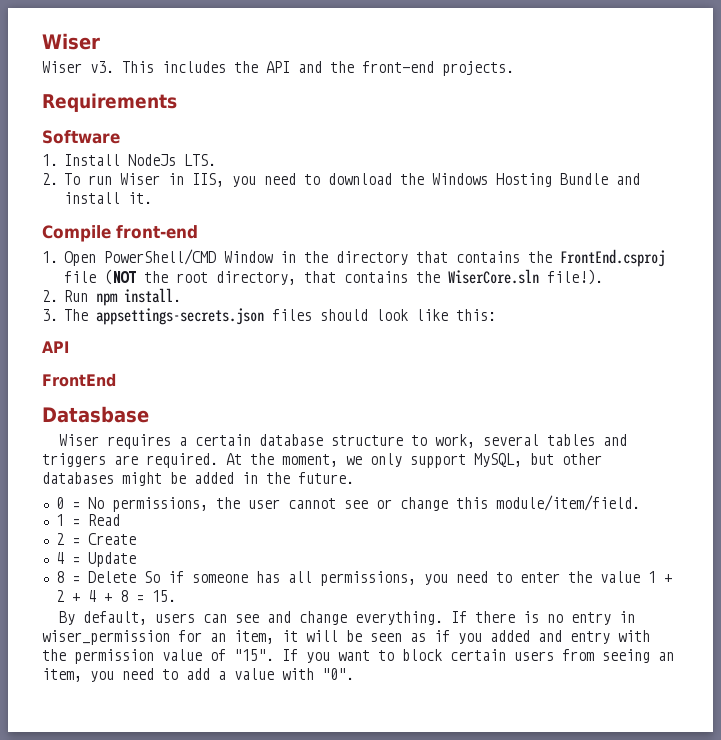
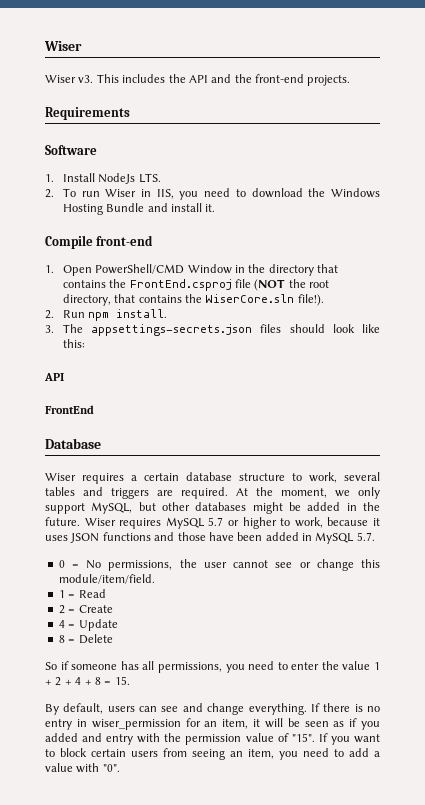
- Datasbase
+ Database
+ Wiser requires MySQL 5.7 or higher to work, because it uses JSON functions and those have been added in MySQL 5.7.
- 8 = Delete So if someone has all permissions, you need to enter the value 1 + 2 + 4 + 8 = 15.
+ 8 = Delete
+ So if someone has all permissions, you need to enter the value 1 + 2 + 4 + 8 = 15.

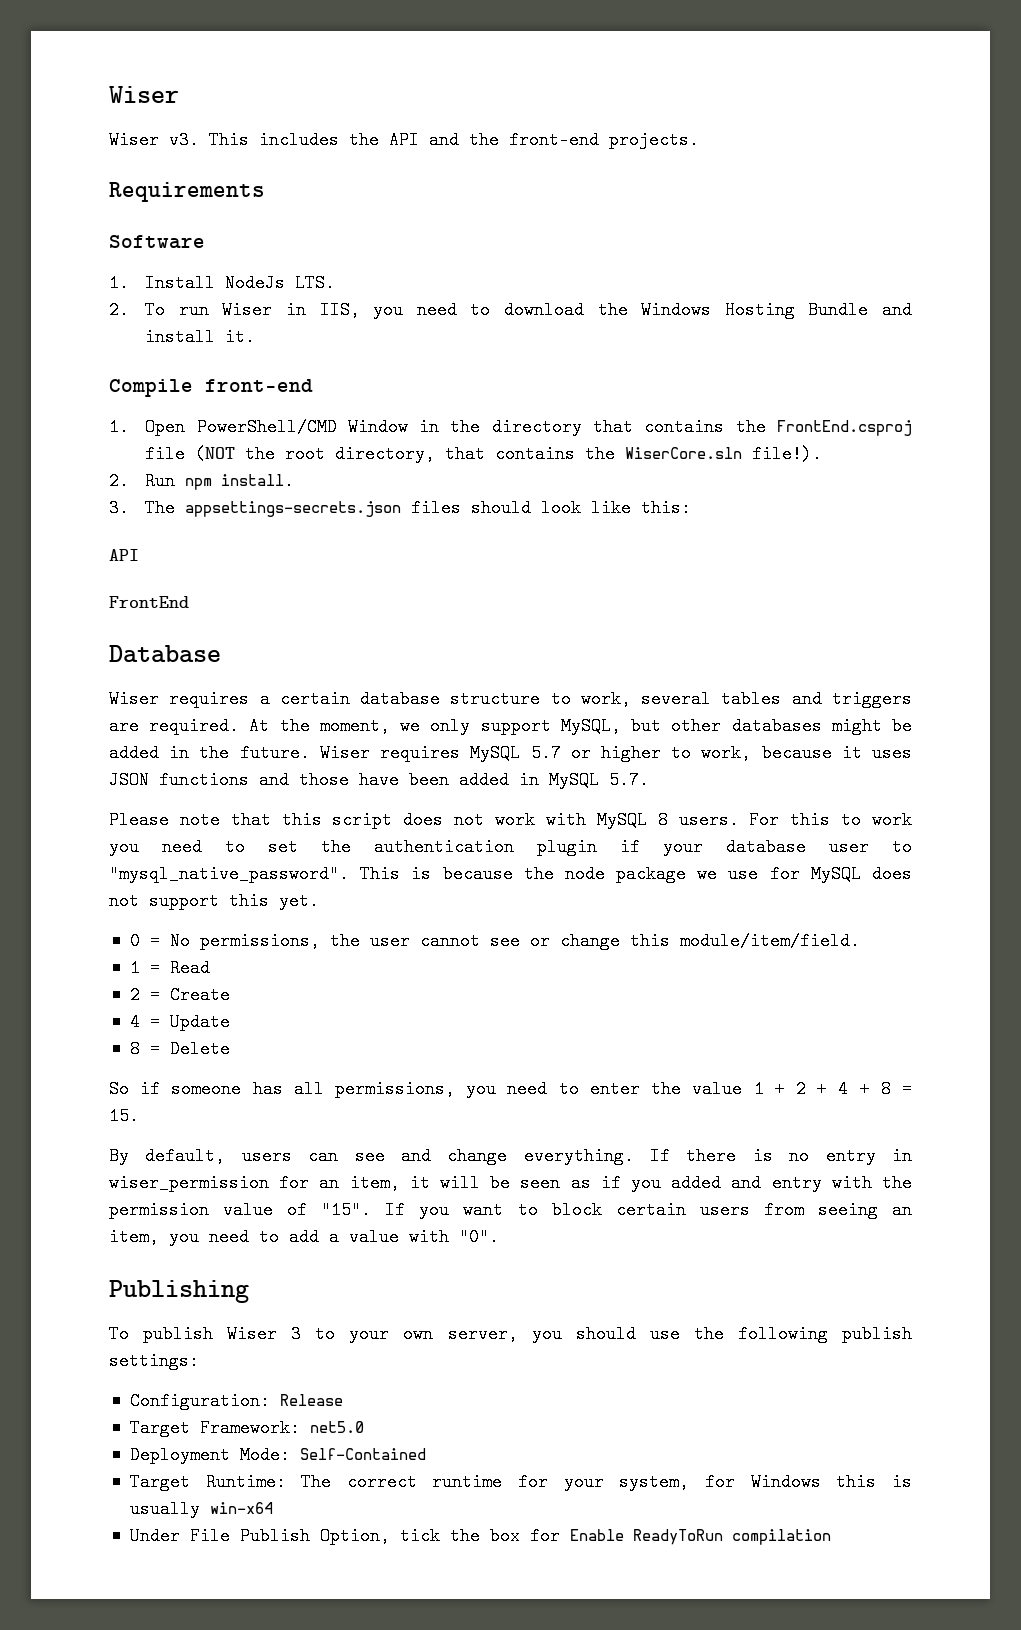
+ Please note that this script does not work with MySQL 8 users. For this to work you need to set the authentication plugin if your database user to "mysql_native_password". This is because the node package we use for MySQL does not support this yet.
+ Publishing
+ To publish Wiser 3 to your own server, you should use the following publish settings:
+ Configuration: Release
+ Target Framework: net5.0
+ Deployment Mode: Self-Contained
+ Target Runtime: The correct runtime for your system, for Windows this is usually win-x64
+ Under File Publish Option, tick the box for Enable ReadyToRun compilation

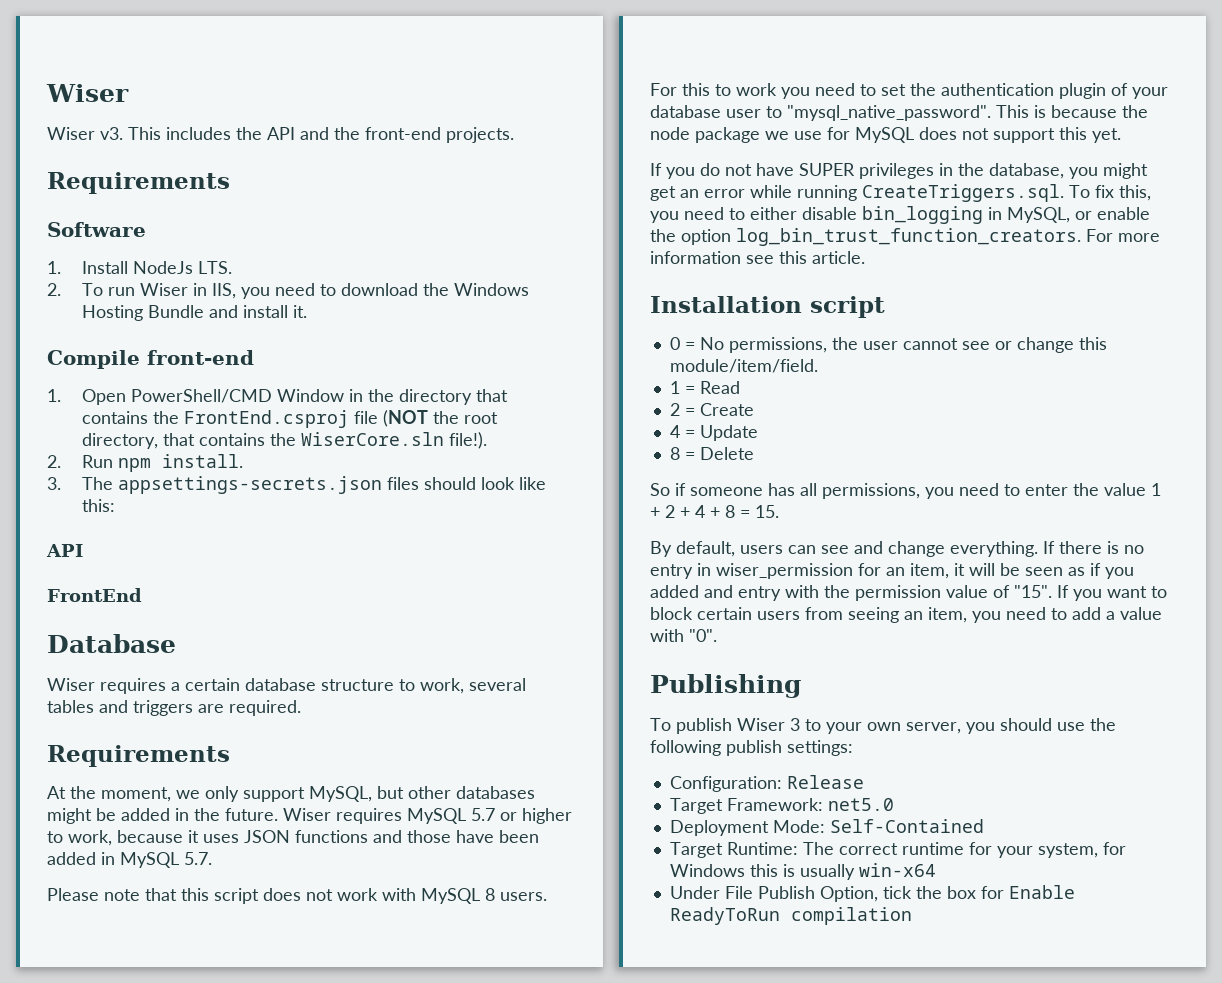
- Wiser requires a certain database structure to work, several tables and triggers are required. At the moment, we only support MySQL, but other databases might be added in the future.
+ Wiser requires a certain database structure to work, several tables and triggers are required.
+ Requirements
+ At the moment, we only support MySQL, but other databases might be added in the future.
- For this to work you need to set the authentication plugin if your database user to "mysql_native_password".
+ For this to work you need to set the authentication plugin of your database user to "mysql_native_password".
+ If you do not have SUPER privileges in the database, you might get an error while running CreateTriggers.sql. To fix this, you need to either disable bin_logging in MySQL, or enable the option log_bin_trust_function_creators. For more information see this article.
+ Installation script

